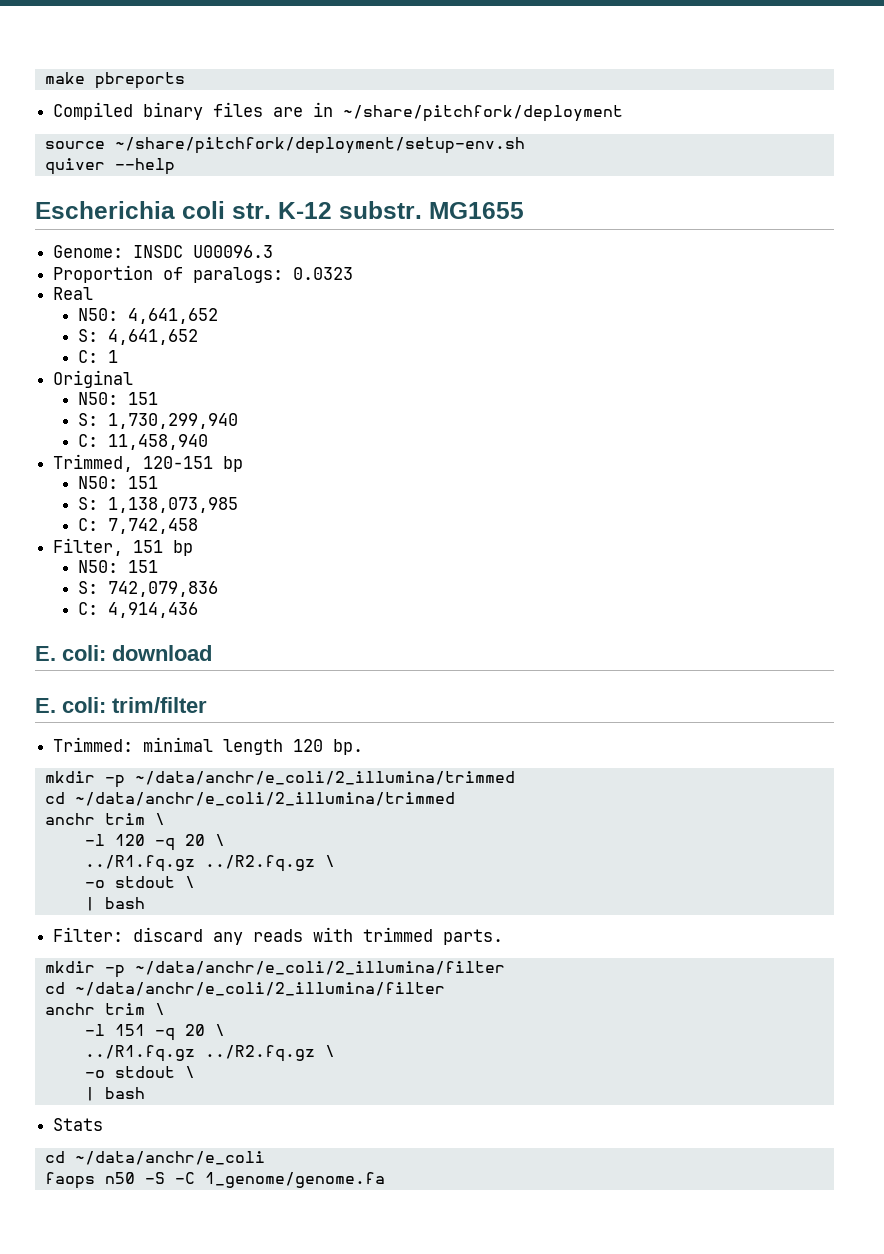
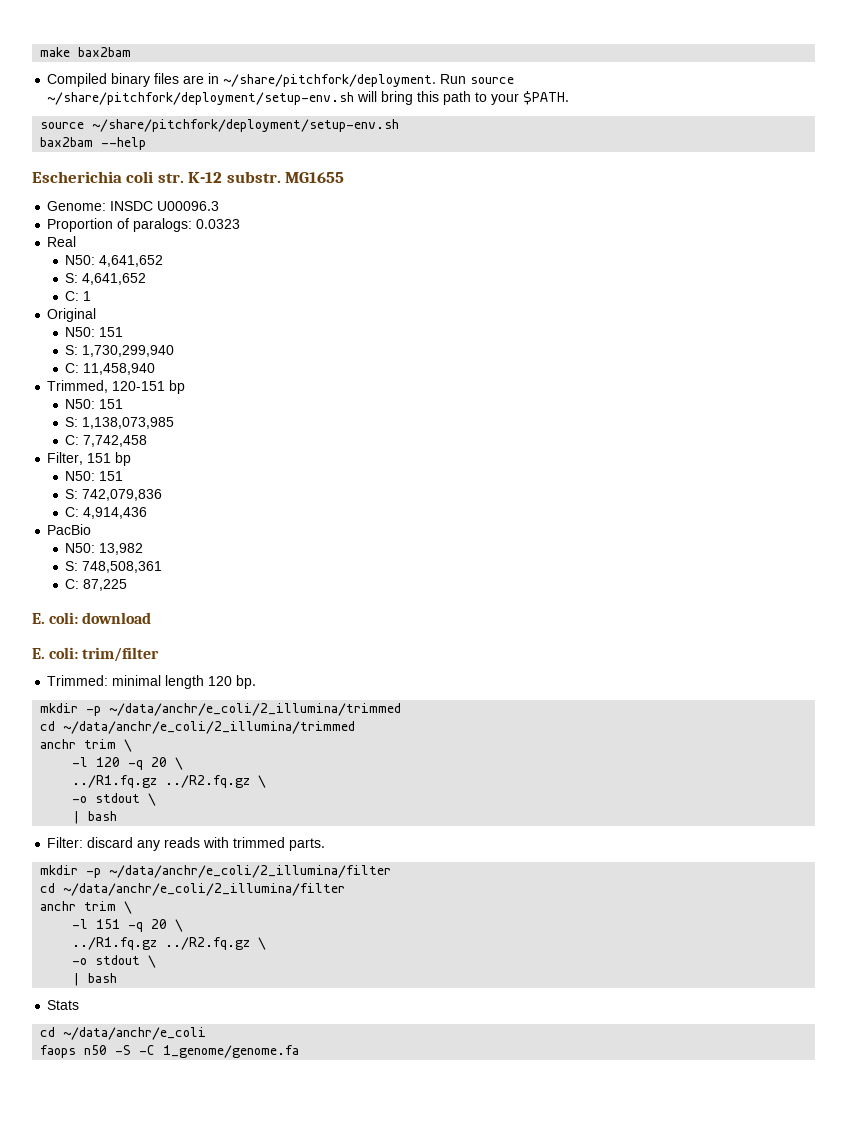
- make pbreports
+ make bax2bam
- Compiled binary files are in ~/share/pitchfork/deployment
+ Compiled binary files are in ~/share/pitchfork/deployment. Run source ~/share/pitchfork/deployment/setup-env.sh will bring this path to your $PATH.
- quiver --help
+ bax2bam --help
+ PacBio
+ N50: 13,982
+ S: 748,508,361
+ C: 87,225

